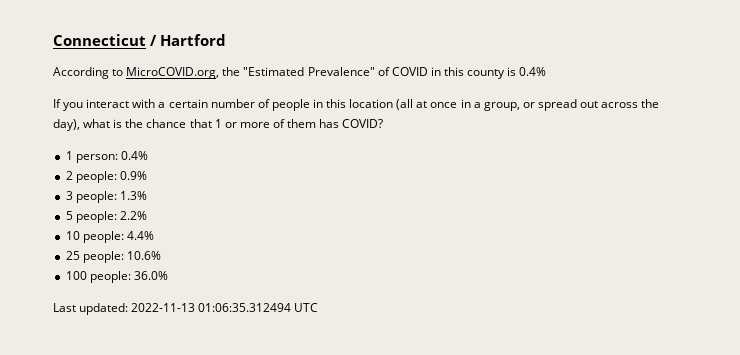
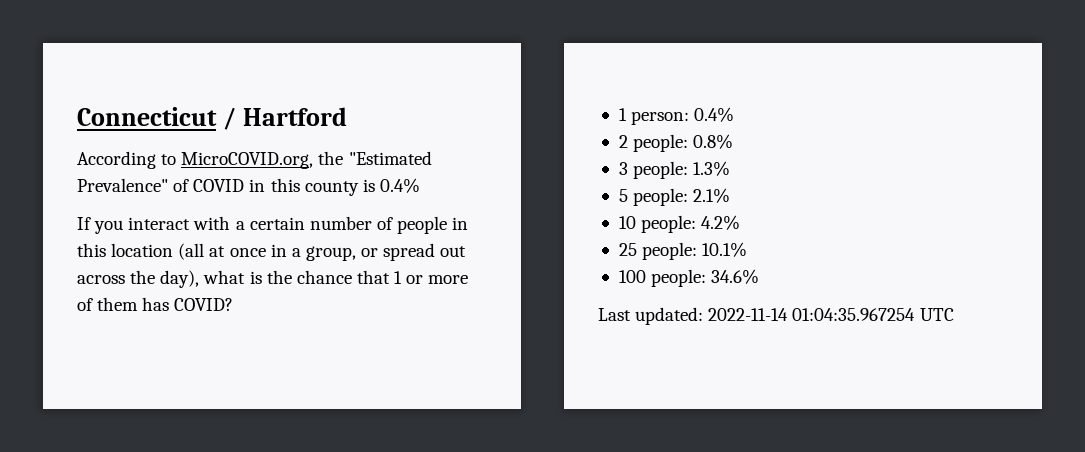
- 2 people: 0.9%
+ 2 people: 0.8%
- 5 people: 2.2%
+ 5 people: 2.1%
- 10 people: 4.4%
+ 10 people: 4.2%
- 25 people: 10.6%
+ 25 people: 10.1%
- 100 people: 36.0%
+ 100 people: 34.6%
- Last updated: 2022-11-13 01:06:35.312494 UTC
+ Last updated: 2022-11-14 01:04:35.967254 UTC

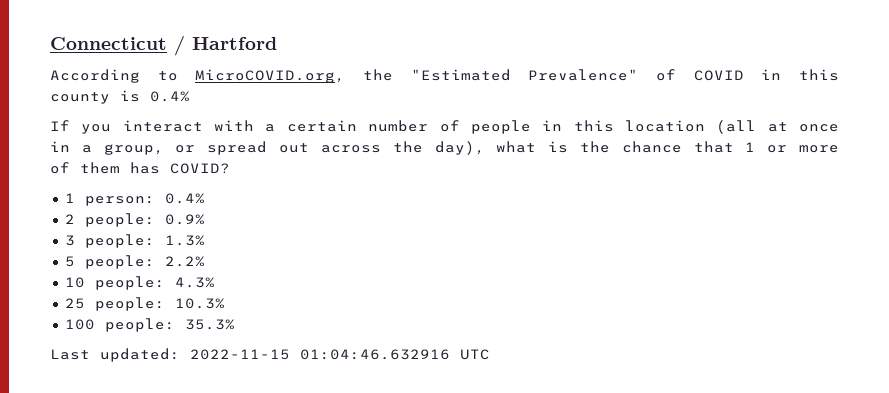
- 2 people: 0.8%
+ 2 people: 0.9%
- 5 people: 2.1%
+ 5 people: 2.2%
- 10 people: 4.2%
+ 10 people: 4.3%
- 25 people: 10.1%
+ 25 people: 10.3%
- 100 people: 34.6%
+ 100 people: 35.3%
- Last updated: 2022-11-14 01:04:35.967254 UTC
+ Last updated: 2022-11-15 01:04:46.632916 UTC

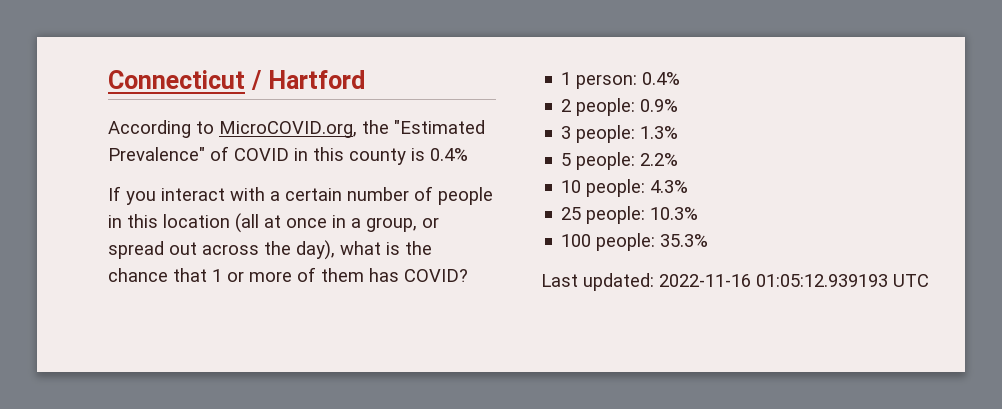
- Last updated: 2022-11-15 01:04:46.632916 UTC
+ Last updated: 2022-11-16 01:05:12.939193 UTC

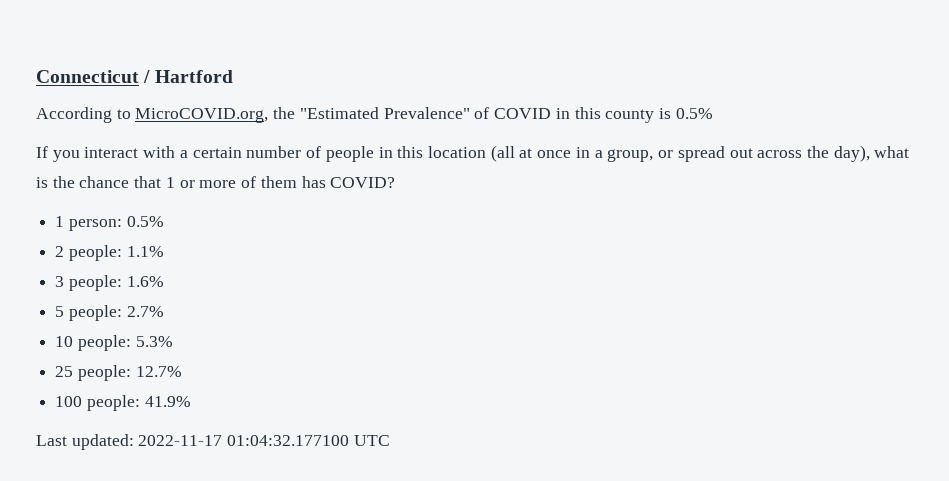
- According to MicroCOVID.org, the "Estimated Prevalence" of COVID in this county is 0.4%
+ According to MicroCOVID.org, the "Estimated Prevalence" of COVID in this county is 0.5%
- 1 person: 0.4%
+ 1 person: 0.5%
- 2 people: 0.9%
+ 2 people: 1.1%
- 3 people: 1.3%
+ 3 people: 1.6%
- 5 people: 2.2%
+ 5 people: 2.7%
- 10 people: 4.3%
+ 10 people: 5.3%
- 25 people: 10.3%
+ 25 people: 12.7%
- 100 people: 35.3%
+ 100 people: 41.9%
- Last updated: 2022-11-16 01:05:12.939193 UTC
+ Last updated: 2022-11-17 01:04:32.177100 UTC

